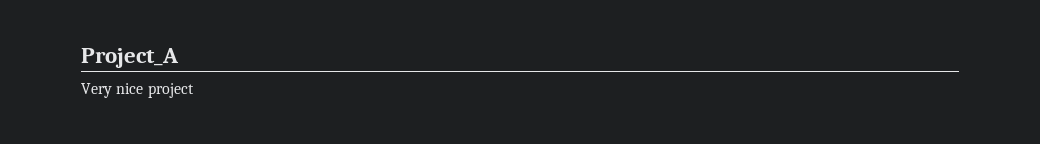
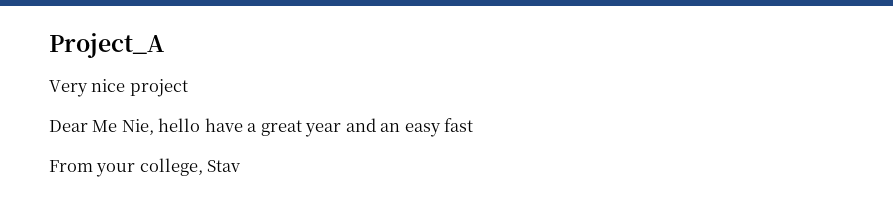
+ Dear Me Nie, hello have a great year and an easy fast
+ From your college, Stav

